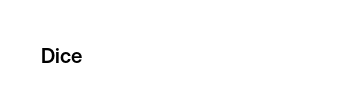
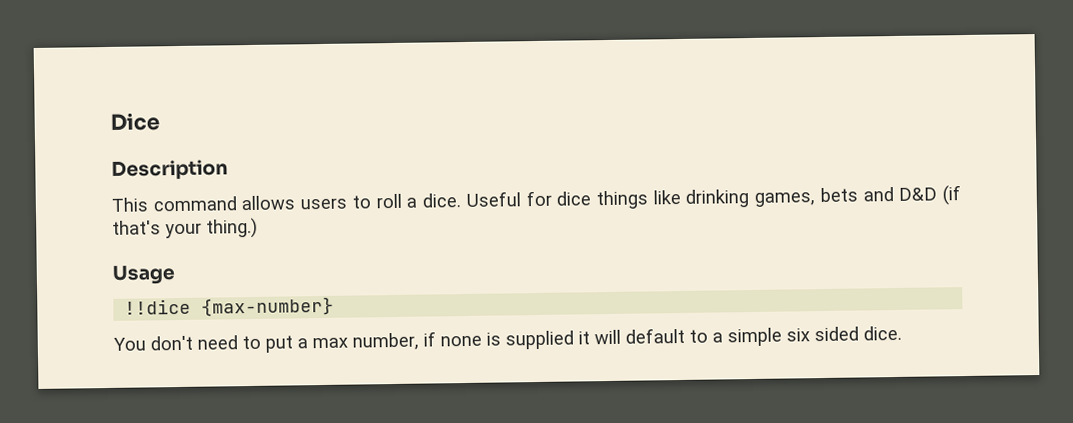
+ Description
+ This command allows users to roll a dice. Useful for dice things like drinking games, bets and D&D (if that's your thing.)
+ Usage
+ !!dice {max-number}
+ You don't need to put a max number, if none is supplied it will default to a simple six sided dice.

